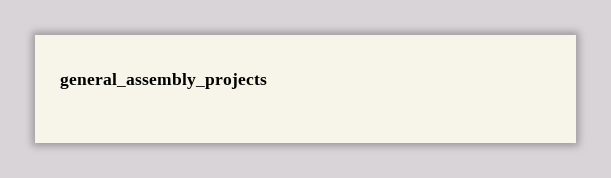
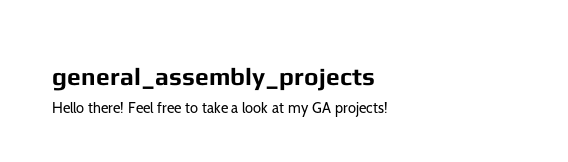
+ Hello there! Feel free to take a look at my GA projects!

